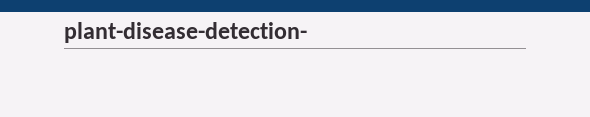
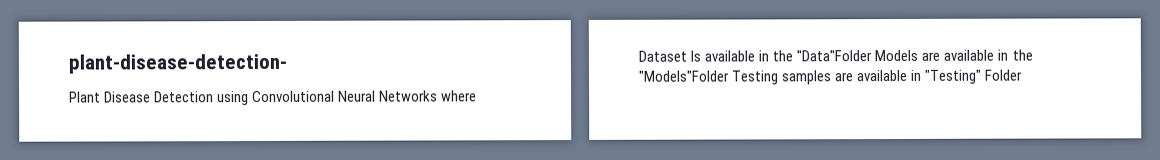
+ Plant Disease Detection using Convolutional Neural Networks where Dataset Is available in the "Data"Folder Models are available in the "Models"Folder Testing samples are available in "Testing" Folder

